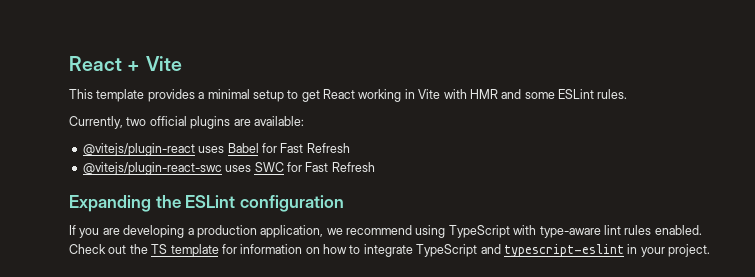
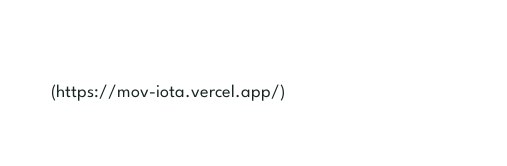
- React + Vite
- This template provides a minimal setup to get React working in Vite with HMR and some ESLint rules.
- Currently, two official plugins are available:
- @vitejs/plugin-react uses Babel for Fast Refresh
- @vitejs/plugin-react-swc uses SWC for Fast Refresh
- Expanding the ESLint configuration
- If you are developing a production application, we recommend using TypeScript with type-aware lint rules enabled. Check out the TS template for information on how to integrate TypeScript and typescript-eslint in your project.
+ (https://mov-iota.vercel.app/)

